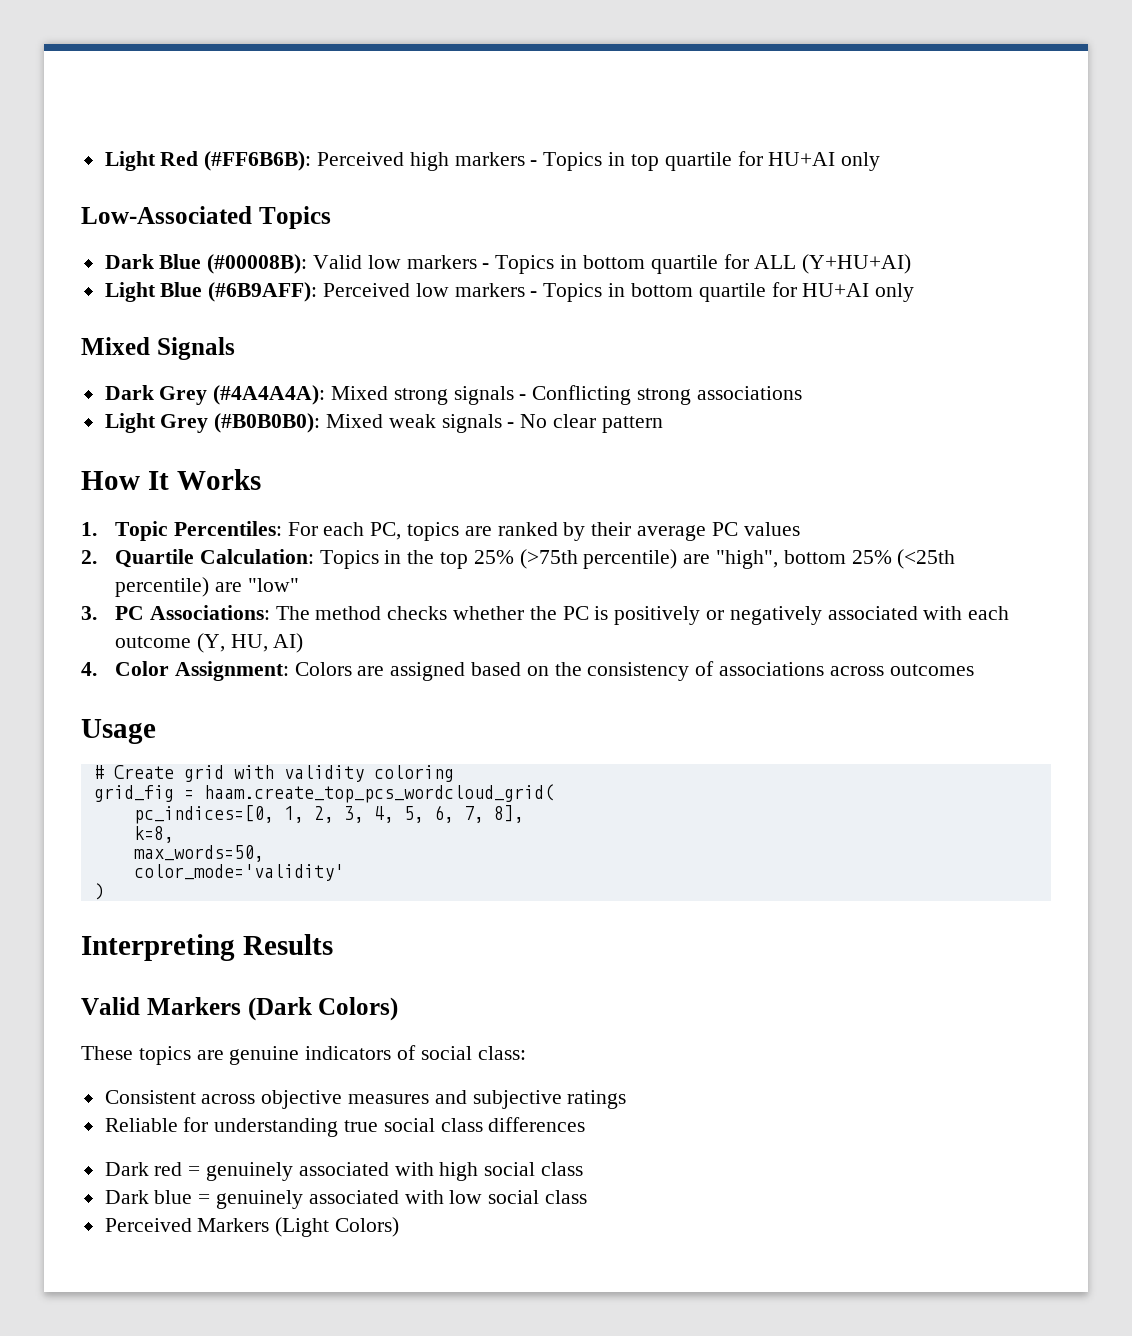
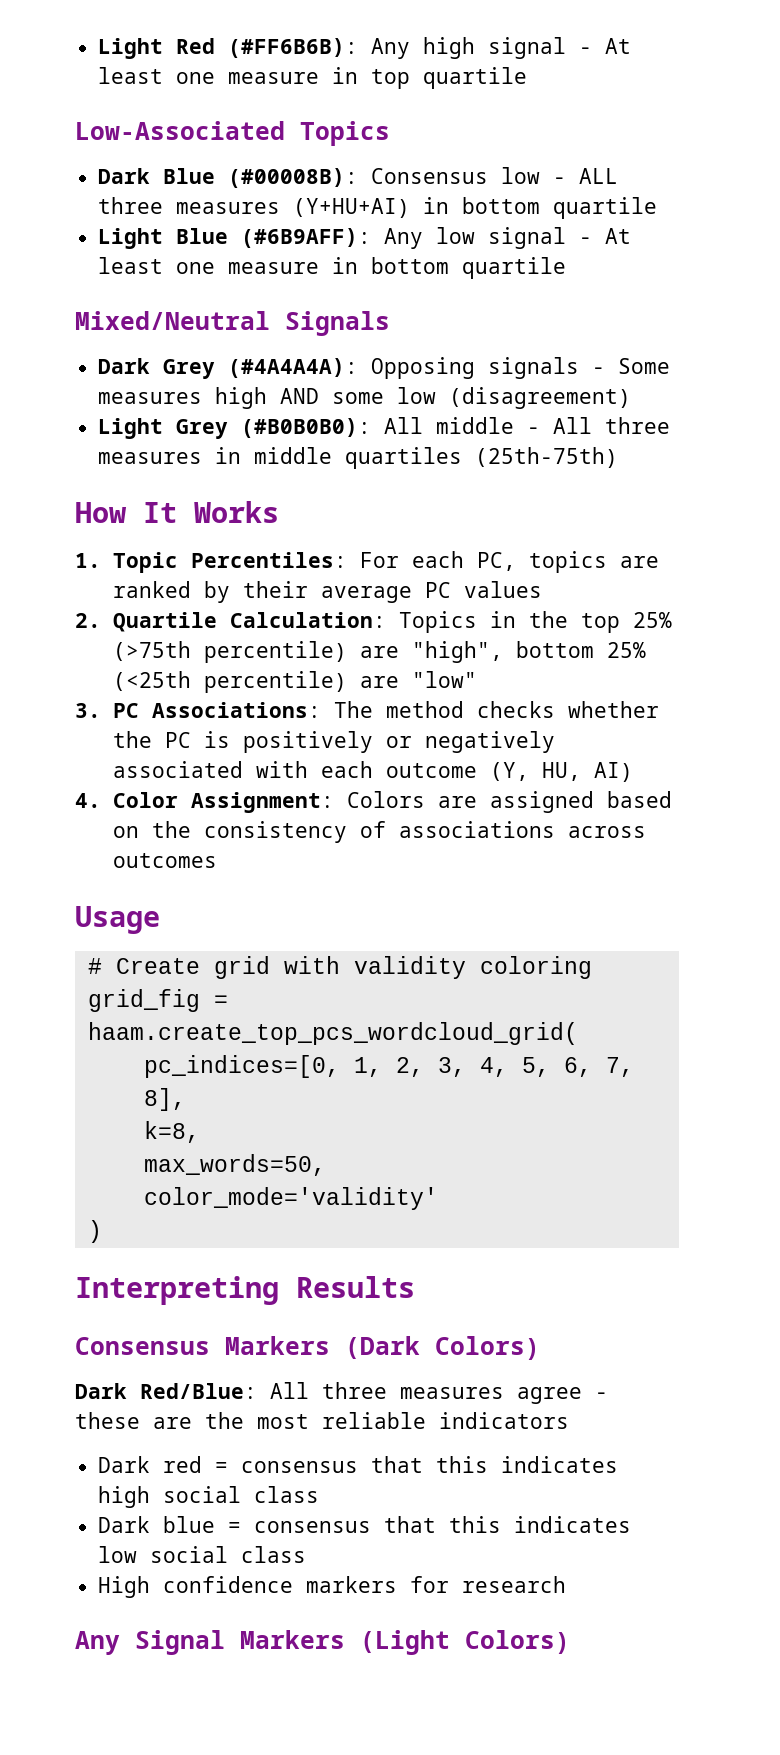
- Light Red (#FF6B6B): Perceived high markers - Topics in top quartile for HU+AI only
+ Light Red (#FF6B6B): Any high signal - At least one measure in top quartile
- Dark Blue (#00008B): Valid low markers - Topics in bottom quartile for ALL (Y+HU+AI)
+ Dark Blue (#00008B): Consensus low - ALL three measures (Y+HU+AI) in bottom quartile
- Light Blue (#6B9AFF): Perceived low markers - Topics in bottom quartile for HU+AI only
- Mixed Signals
+ Light Blue (#6B9AFF): Any low signal - At least one measure in bottom quartile
+ Mixed/Neutral Signals
- Dark Grey (#4A4A4A): Mixed strong signals - Conflicting strong associations
- Light Grey (#B0B0B0): Mixed weak signals - No clear pattern
+ Dark Grey (#4A4A4A): Opposing signals - Some measures high AND some low (disagreement)
+ Light Grey (#B0B0B0): All middle - All three measures in middle quartiles (25th-75th)
- Valid Markers (Dark Colors)
+ Consensus Markers (Dark Colors)
- These topics are genuine indicators of social class:
- Consistent across objective measures and subjective ratings
- Reliable for understanding true social class differences
+ Dark Red/Blue: All three measures agree - these are the most reliable indicators
- Dark red = genuinely associated with high social class
+ Dark red = consensus that this indicates high social class
- Dark blue = genuinely associated with low social class
+ Dark blue = consensus that this indicates low social class
- Perceived Markers (Light Colors)
+ High confidence markers for research
+ Any Signal Markers (Light Colors)

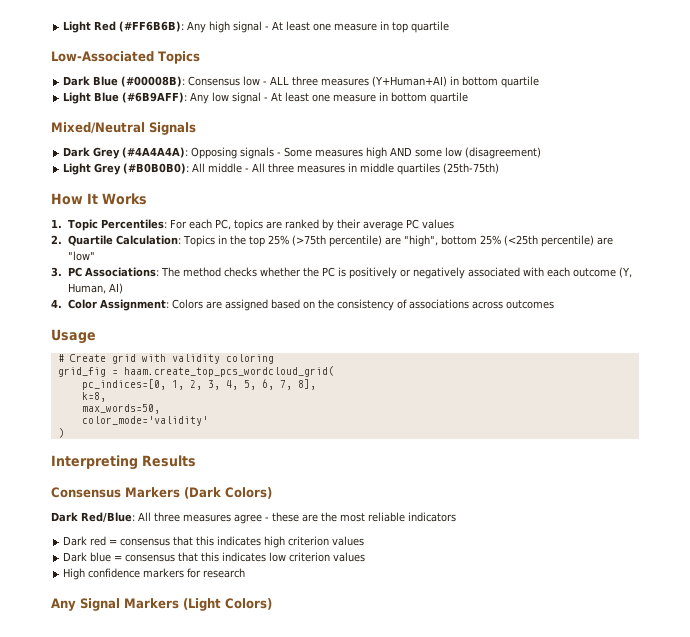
- Dark Blue (#00008B): Consensus low - ALL three measures (Y+HU+AI) in bottom quartile
+ Dark Blue (#00008B): Consensus low - ALL three measures (Y+Human+AI) in bottom quartile
- 3. PC Associations: The method checks whether the PC is positively or negatively associated with each outcome (Y, HU, AI)
+ 3. PC Associations: The method checks whether the PC is positively or negatively associated with each outcome (Y, Human, AI)
- Dark red = consensus that this indicates high social class
+ Dark red = consensus that this indicates high criterion values
- Dark blue = consensus that this indicates low social class
+ Dark blue = consensus that this indicates low criterion values

